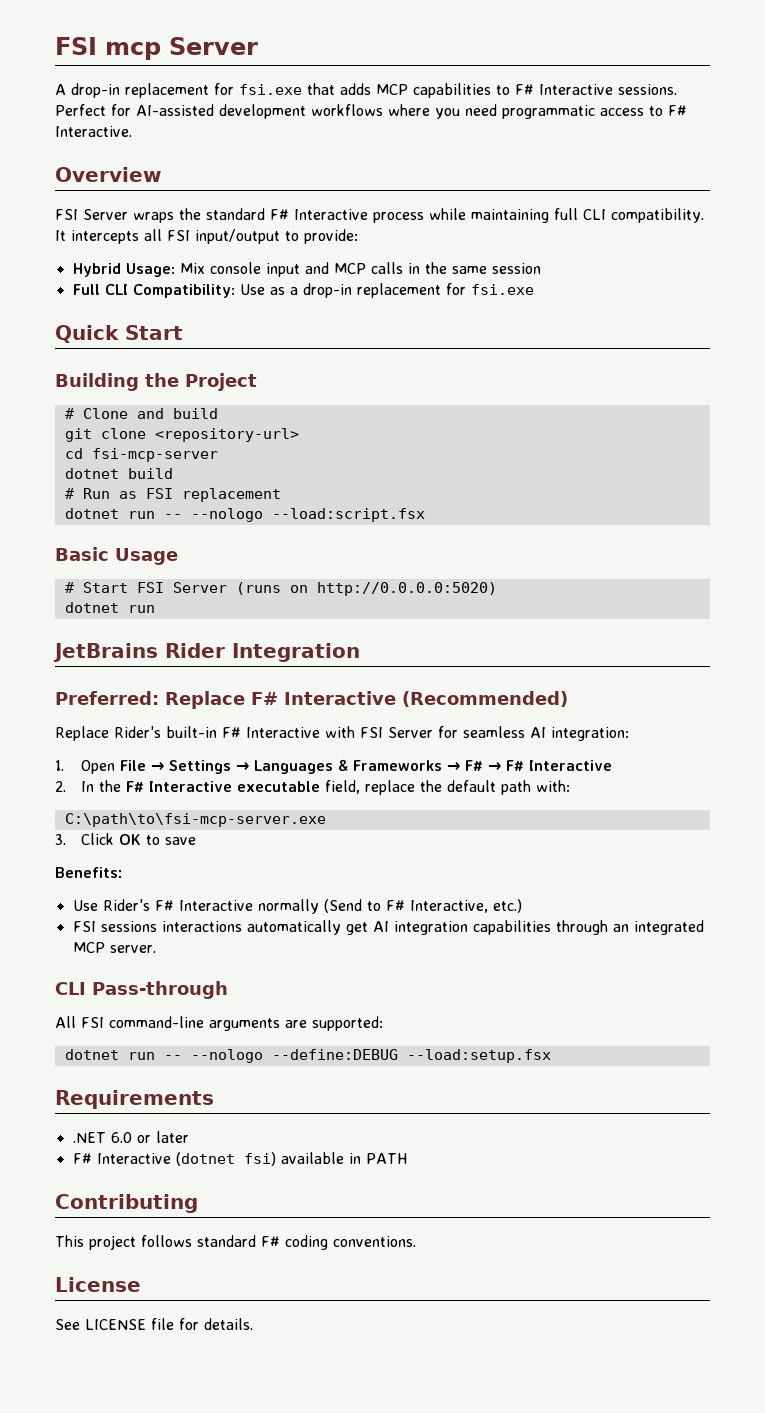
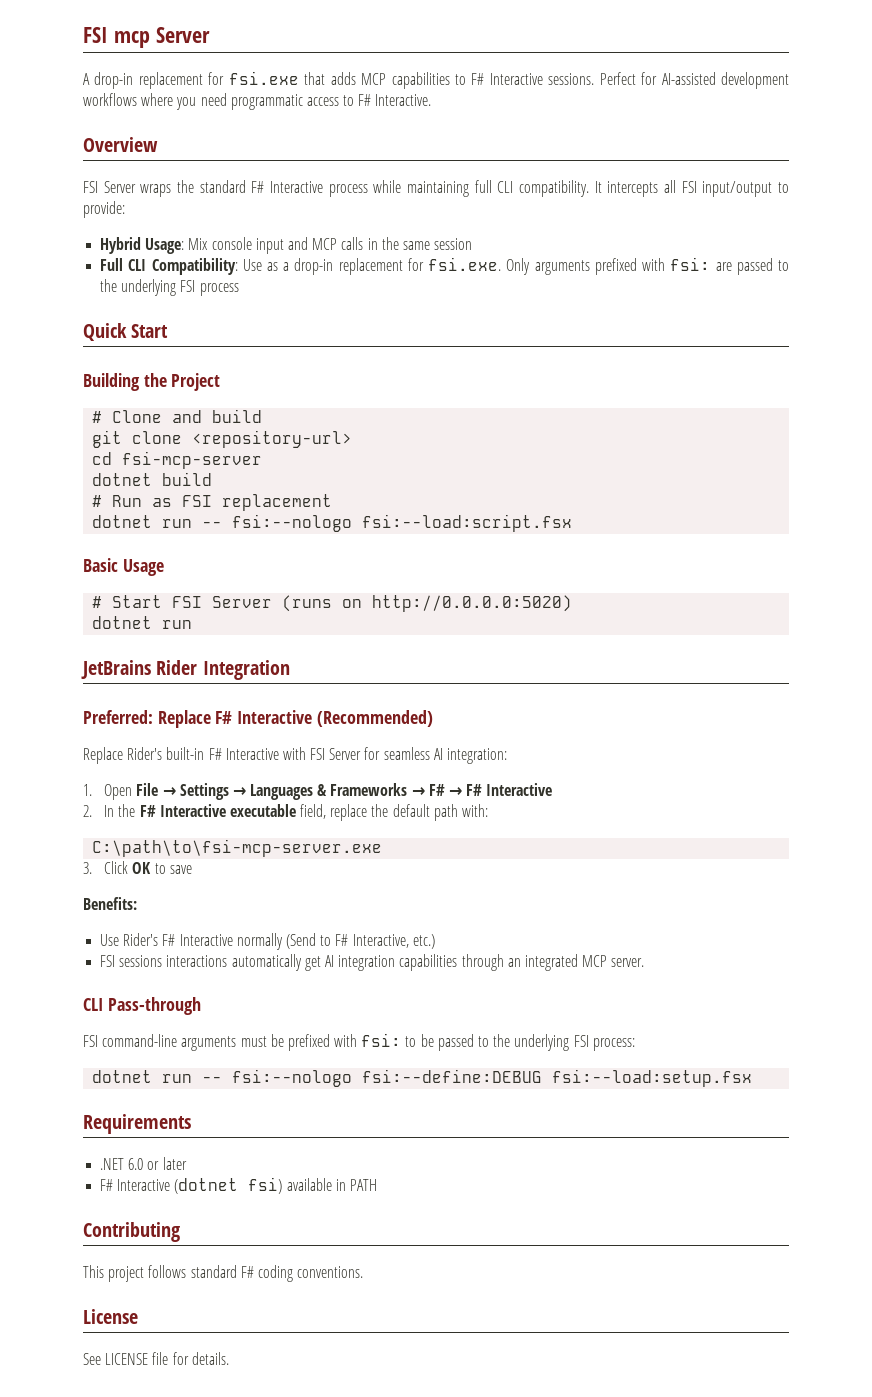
- Full CLI Compatibility: Use as a drop-in replacement for fsi.exe
+ Full CLI Compatibility: Use as a drop-in replacement for fsi.exe. Only arguments prefixed with fsi: are passed to the underlying FSI process
- dotnet run -- --nologo --load:script.fsx
+ dotnet run -- fsi:--nologo fsi:--load:script.fsx
- All FSI command-line arguments are supported:
- dotnet run -- --nologo --define:DEBUG --load:setup.fsx
+ FSI command-line arguments must be prefixed with fsi: to be passed to the underlying FSI process:
+ dotnet run -- fsi:--nologo fsi:--define:DEBUG fsi:--load:setup.fsx

